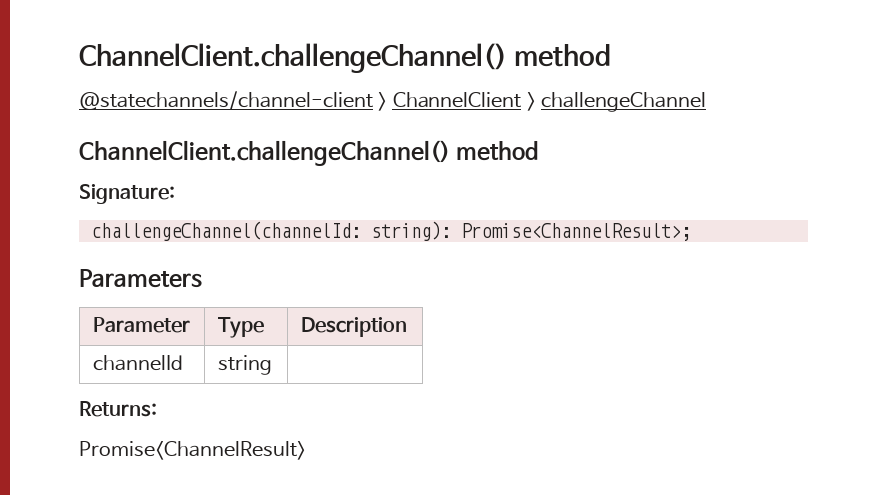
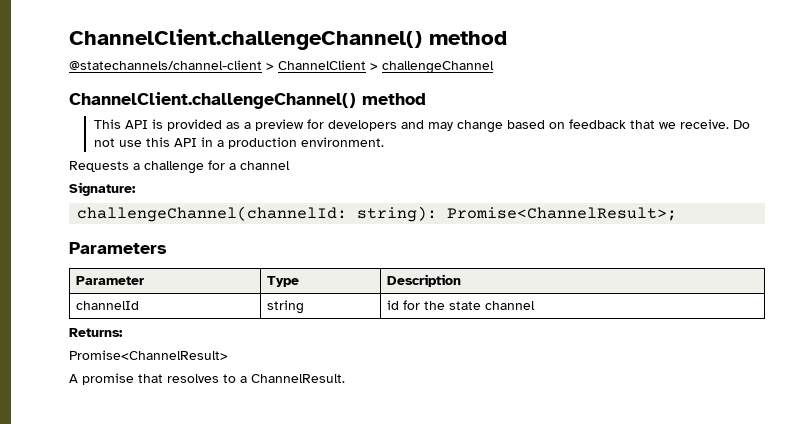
+ This API is provided as a preview for developers and may change based on feedback that we receive. Do not use this API in a production environment.
+ Requests a challenge for a channel
- channelId | string |
+ channelId | string | id for the state channel
  Returns:
  Promise<ChannelResult>
+ A promise that resolves to a ChannelResult.

